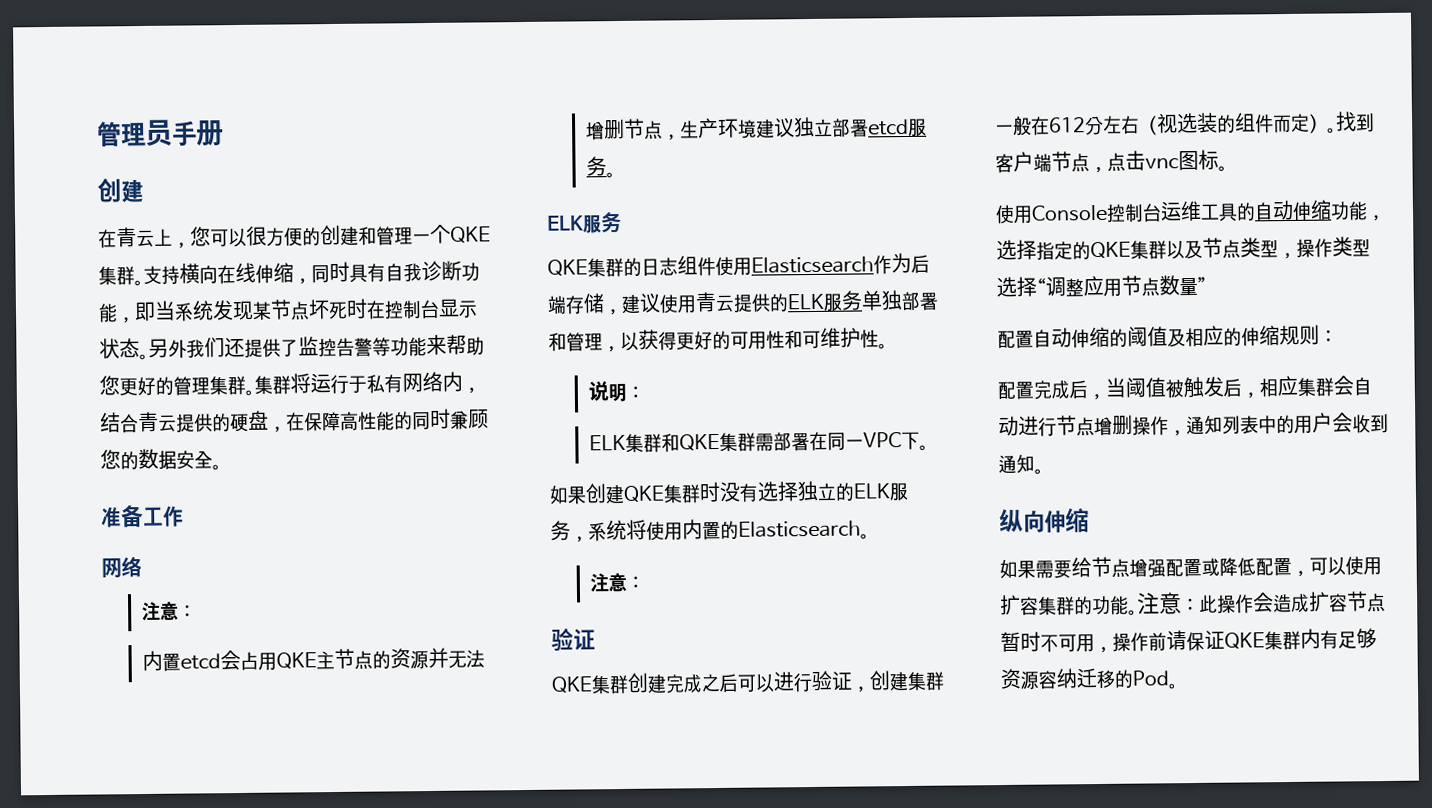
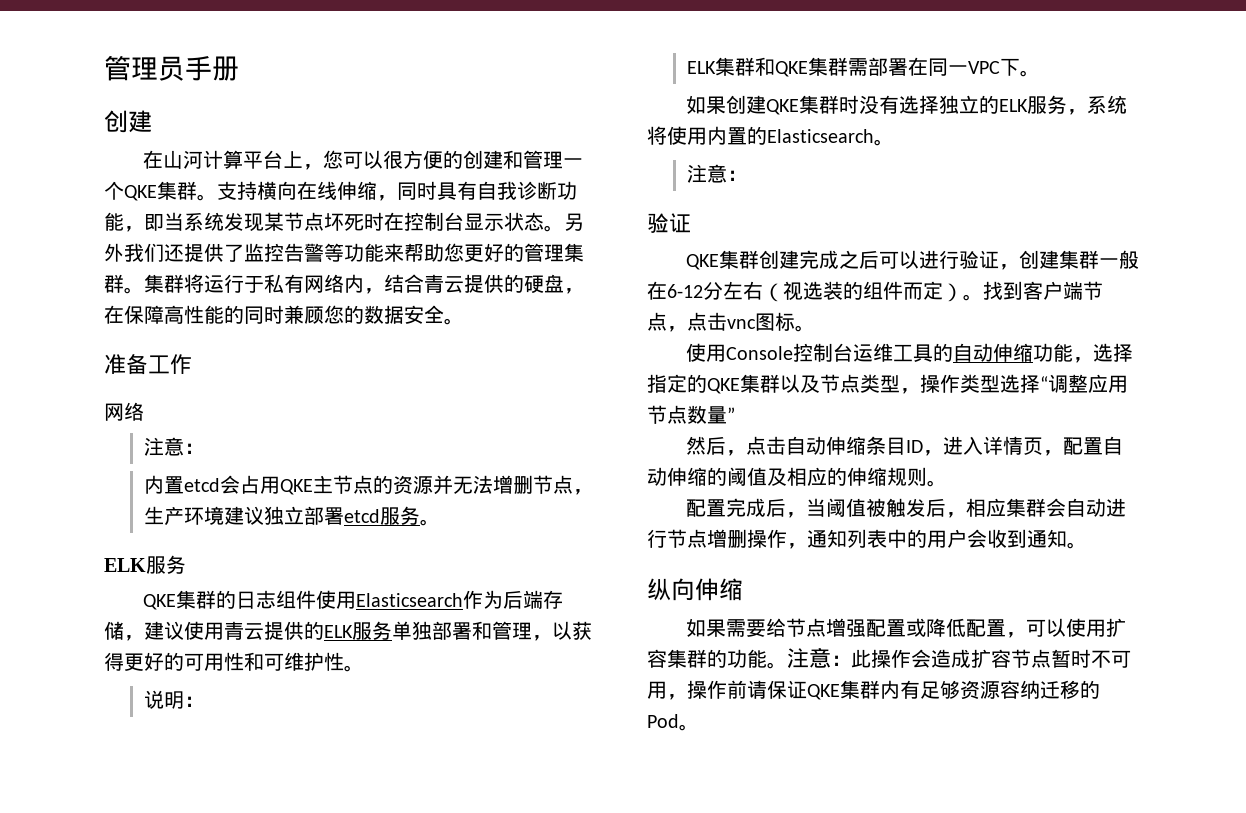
- 在青云上，您可以很方便的创建和管理一个QKE集群。
+ 在山河计算平台上，您可以很方便的创建和管理一个QKE集群。
- QKE集群创建完成之后可以进行验证，创建集群一般在612分左右（视选装的组件而定）。
+ QKE集群创建完成之后可以进行验证，创建集群一般在6-12分左右（视选装的组件而定）。
- 配置自动伸缩的阈值及相应的伸缩规则：
+ 然后，点击自动伸缩条目ID，进入详情页，配置自动伸缩的阈值及相应的伸缩规则。

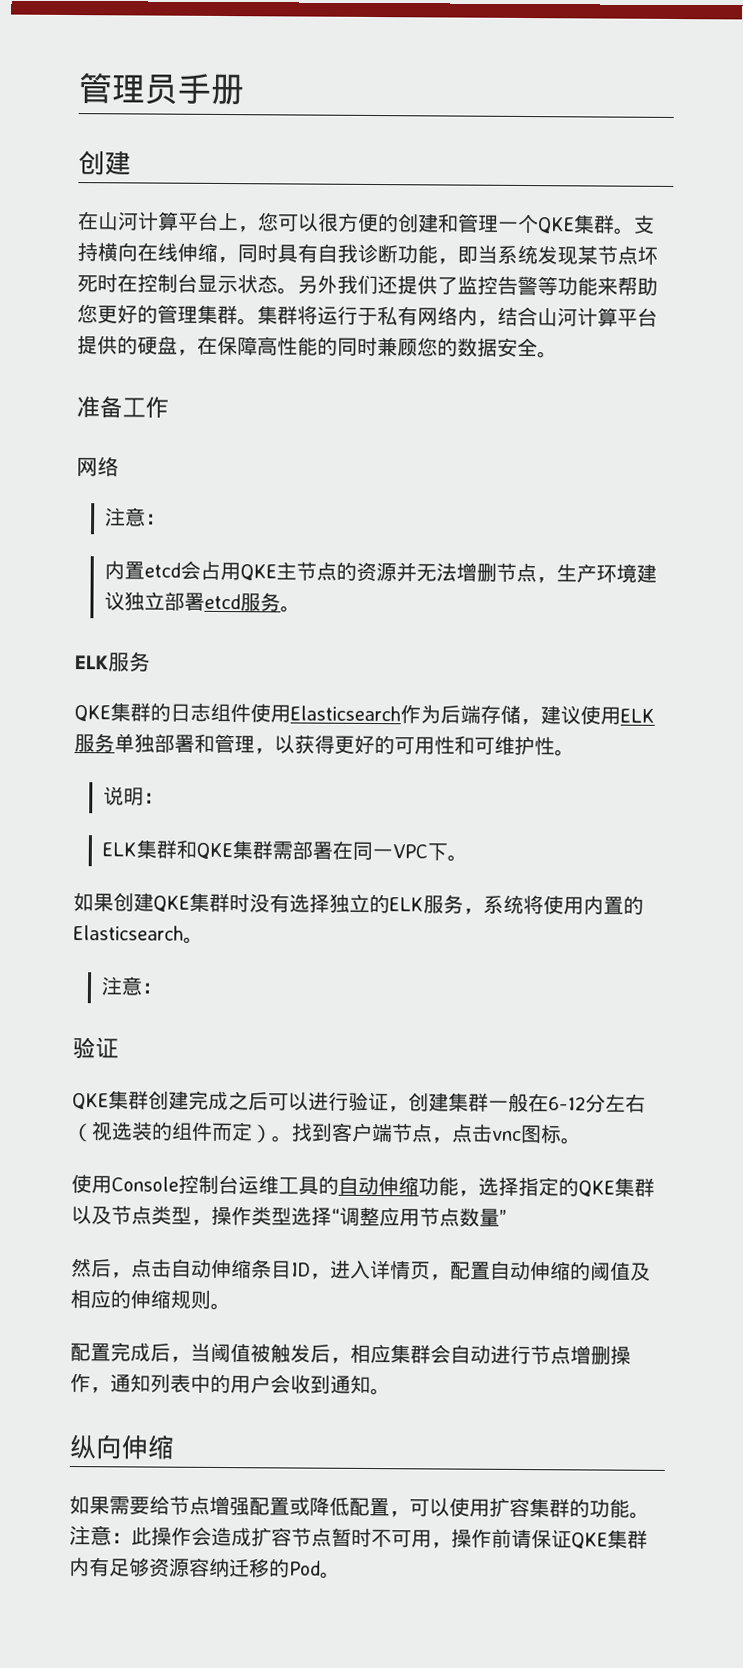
- 集群将运行于私有网络内，结合青云提供的硬盘，在保障高性能的同时兼顾您的数据安全。
+ 集群将运行于私有网络内，结合山河计算平台提供的硬盘，在保障高性能的同时兼顾您的数据安全。
- QKE集群的日志组件使用Elasticsearch作为后端存储，建议使用青云提供的ELK服务单独部署和管理，以获得更好的可用性和可维护性。
+ QKE集群的日志组件使用Elasticsearch作为后端存储，建议使用ELK服务单独部署和管理，以获得更好的可用性和可维护性。

